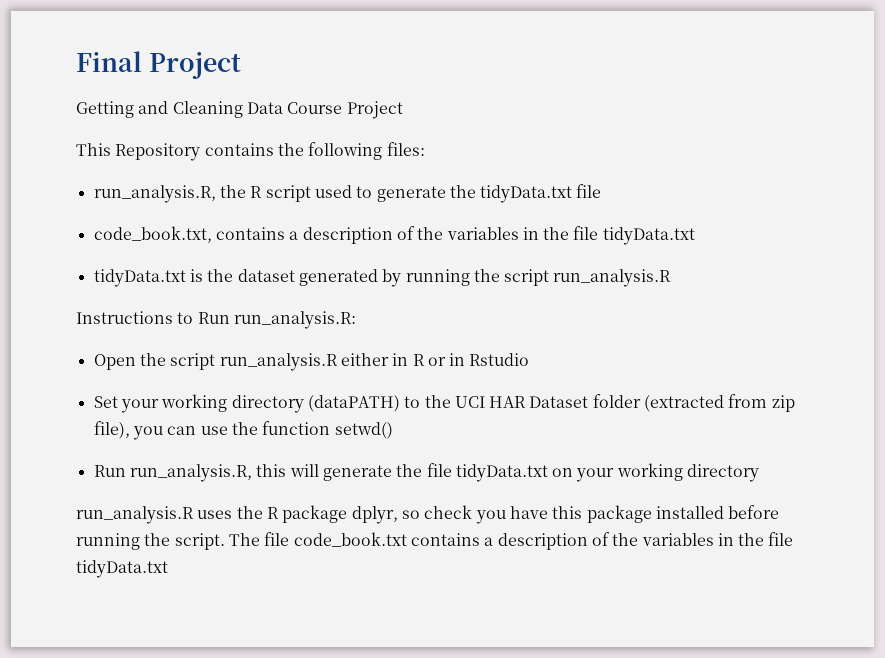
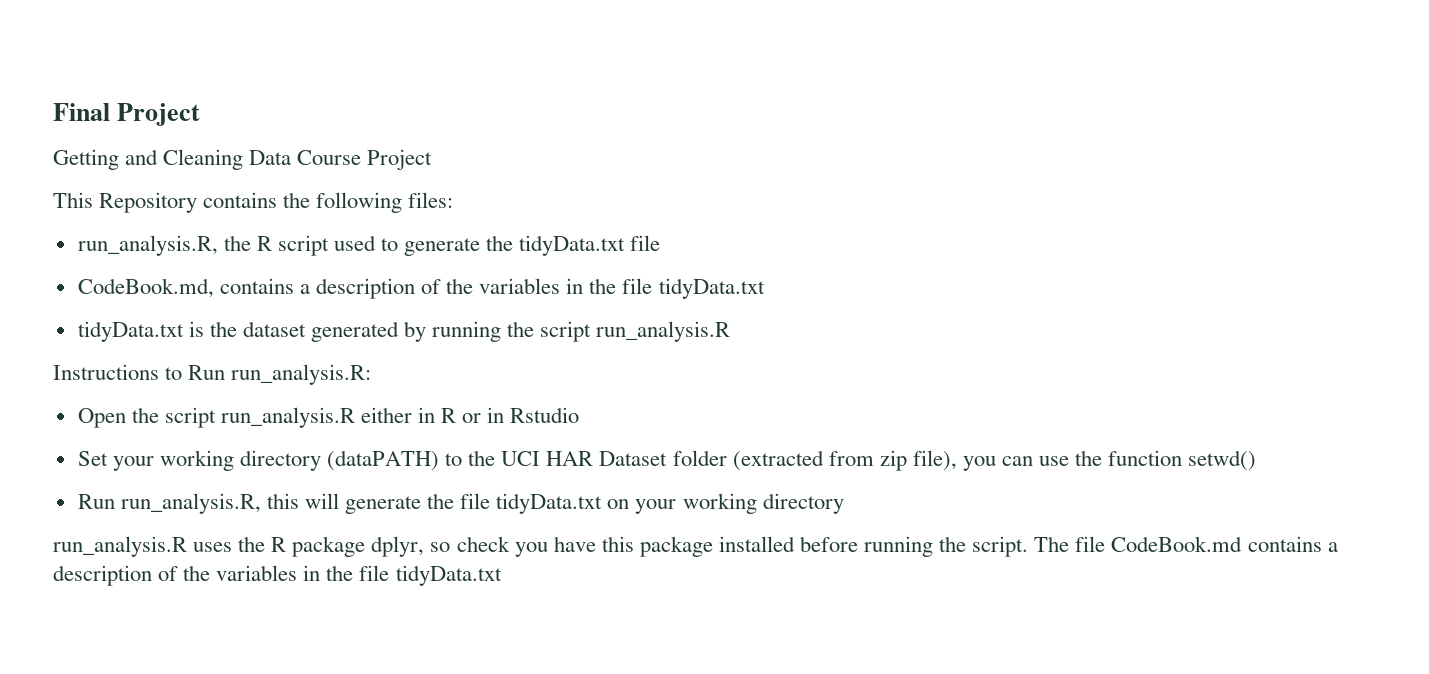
- code_book.txt, contains a description of the variables in the file tidyData.txt
+ CodeBook.md, contains a description of the variables in the file tidyData.txt
- The file code_book.txt contains a description of the variables in the file tidyData.txt
+ The file CodeBook.md contains a description of the variables in the file tidyData.txt

